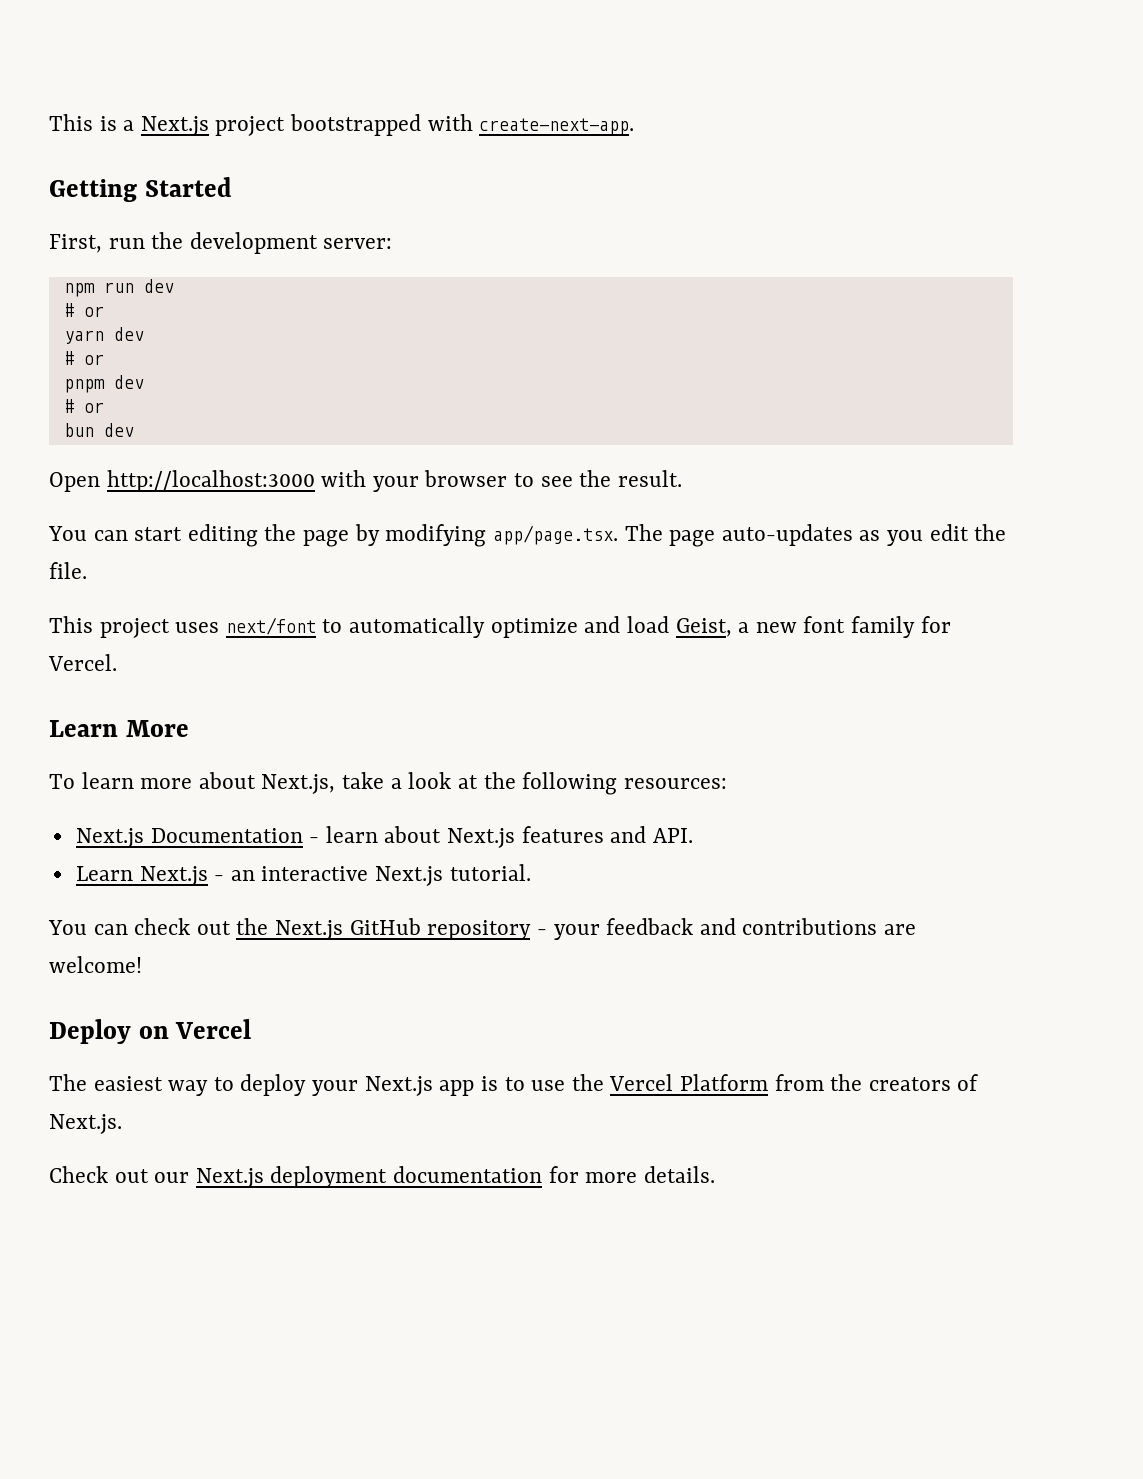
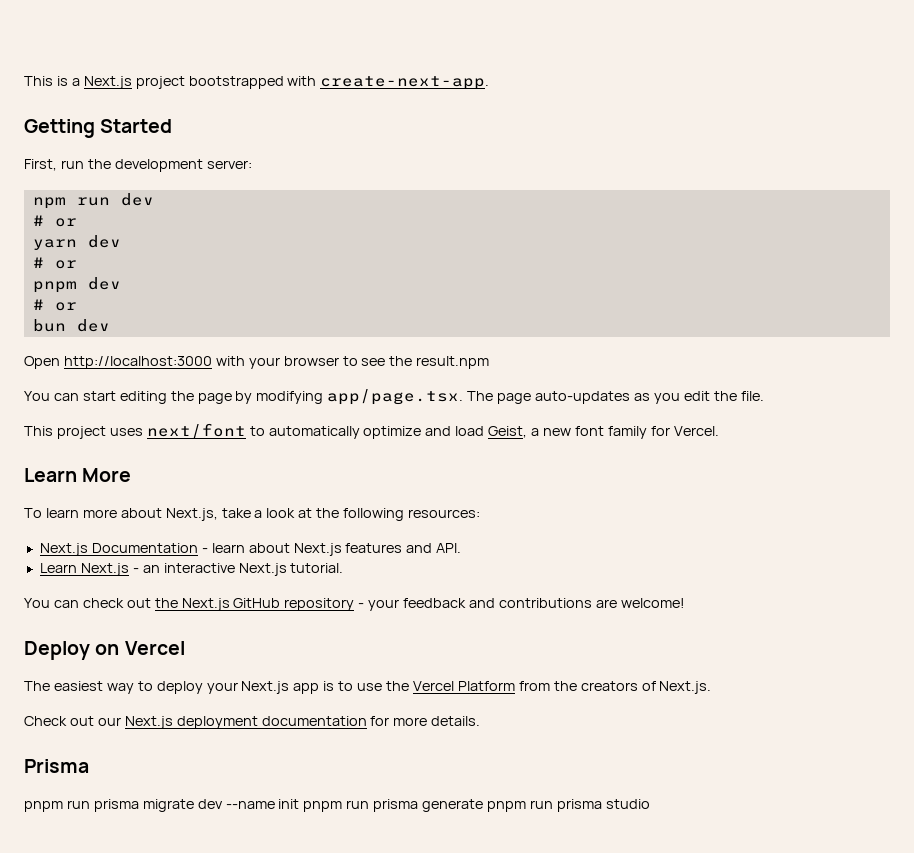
- Open http://localhost:3000 with your browser to see the result.
+ Open http://localhost:3000 with your browser to see the result.npm
+ Prisma
+ pnpm run prisma migrate dev --name init pnpm run prisma generate pnpm run prisma studio

